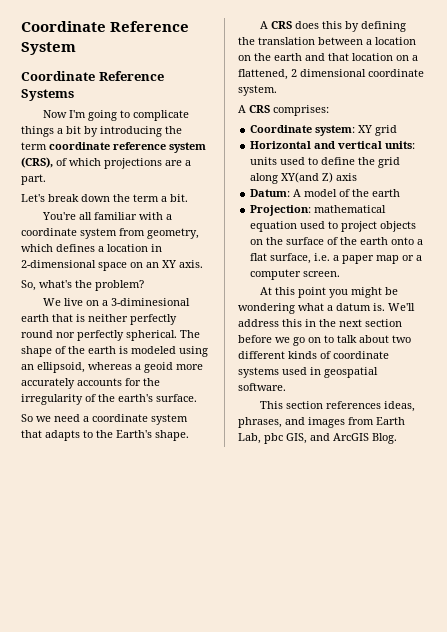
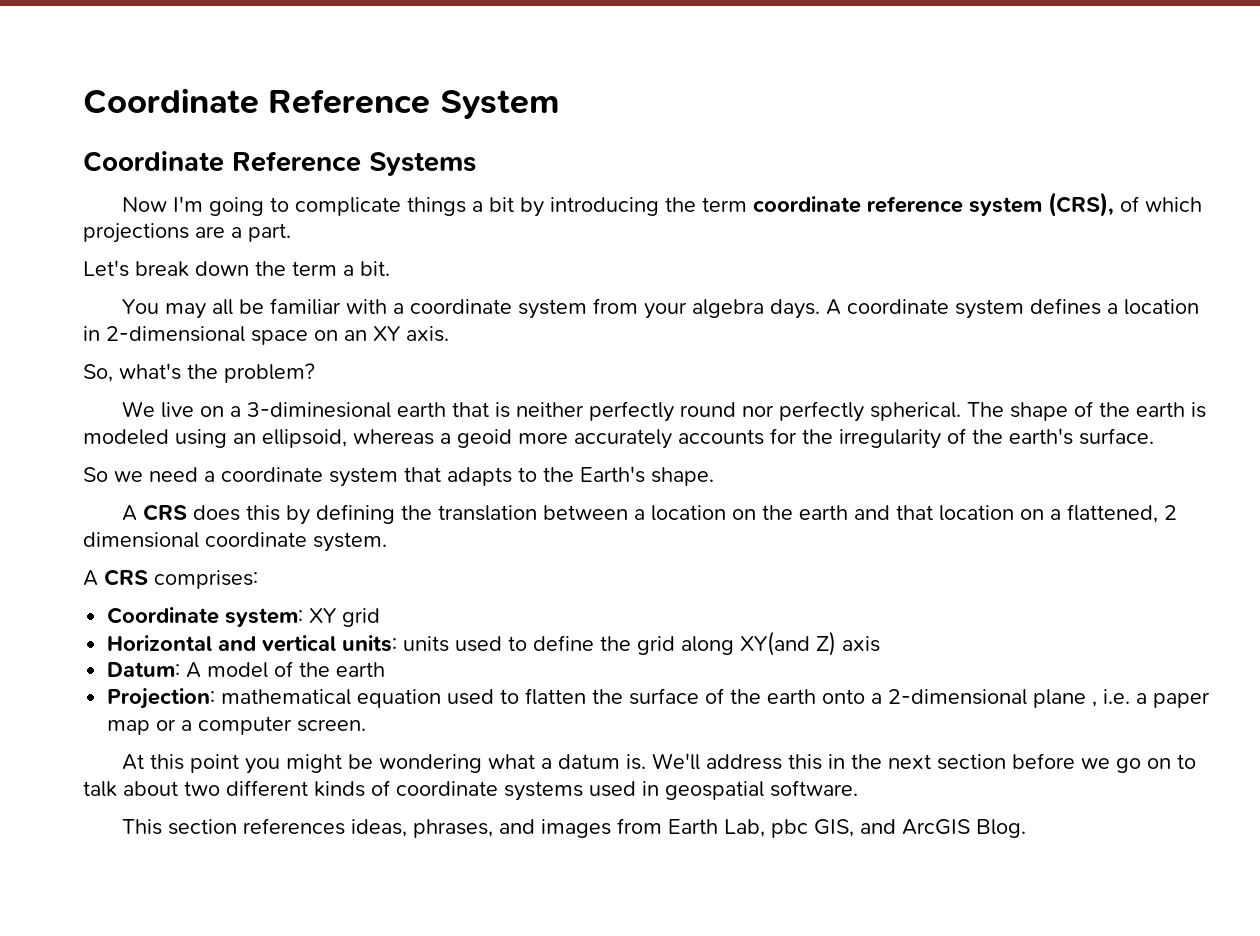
- You're all familiar with a coordinate system from geometry, which defines a location in 2-dimensional space on an XY axis.
+ You may all be familiar with a coordinate system from your algebra days. A coordinate system defines a location in 2-dimensional space on an XY axis.
- Projection: mathematical equation used to project objects on the surface of the earth onto a flat surface, i.e. a paper map or a computer screen.
+ Projection: mathematical equation used to flatten the surface of the earth onto a 2-dimensional plane , i.e. a paper map or a computer screen.

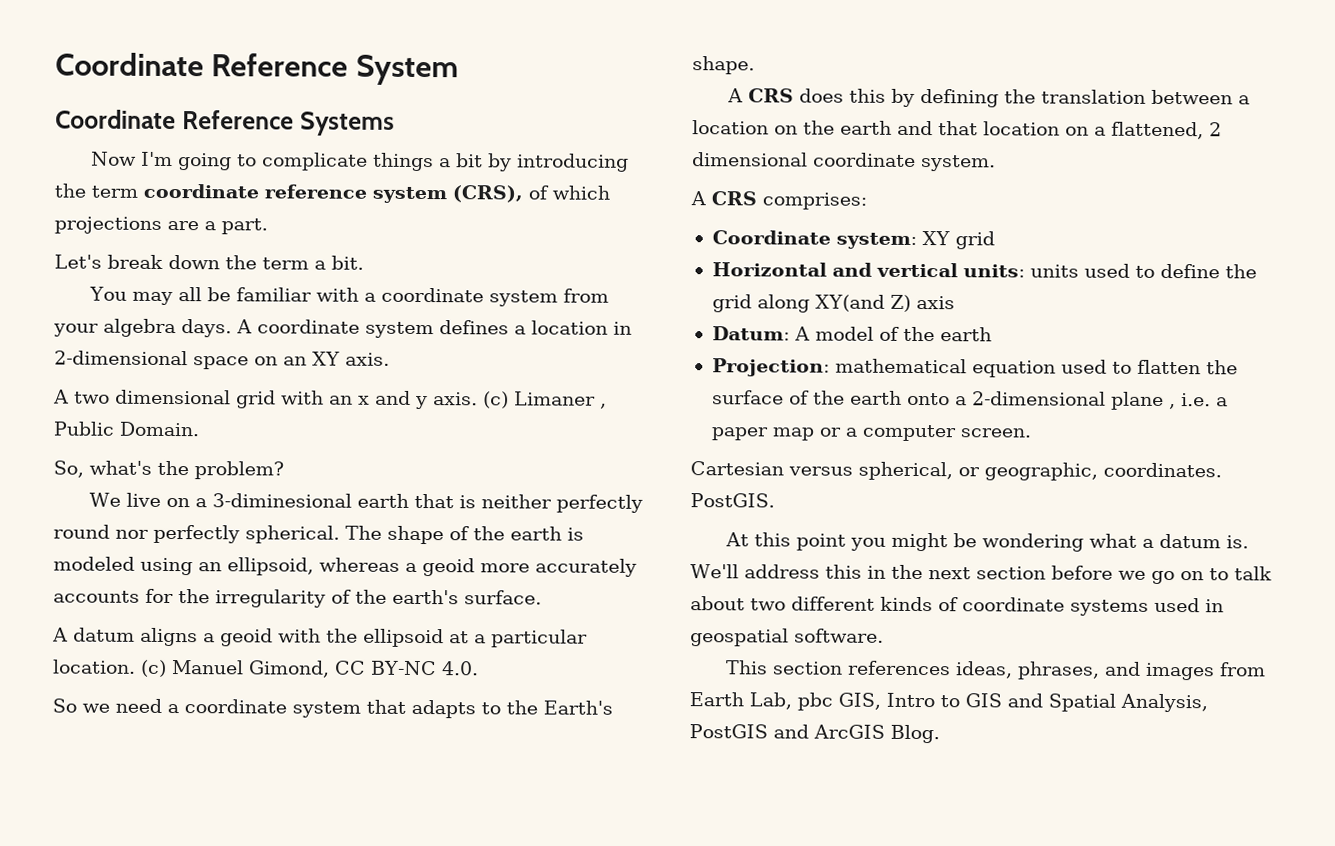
+ A two dimensional grid with an x and y axis. (c) Limaner , Public Domain.
+ A datum aligns a geoid with the ellipsoid at a particular location. (c) Manuel Gimond, CC BY-NC 4.0.
+ Cartesian versus spherical, or geographic, coordinates. PostGIS.
- This section references ideas, phrases, and images from Earth Lab, pbc GIS, and ArcGIS Blog.
+ This section references ideas, phrases, and images from Earth Lab, pbc GIS, Intro to GIS and Spatial Analysis, PostGIS and ArcGIS Blog.

